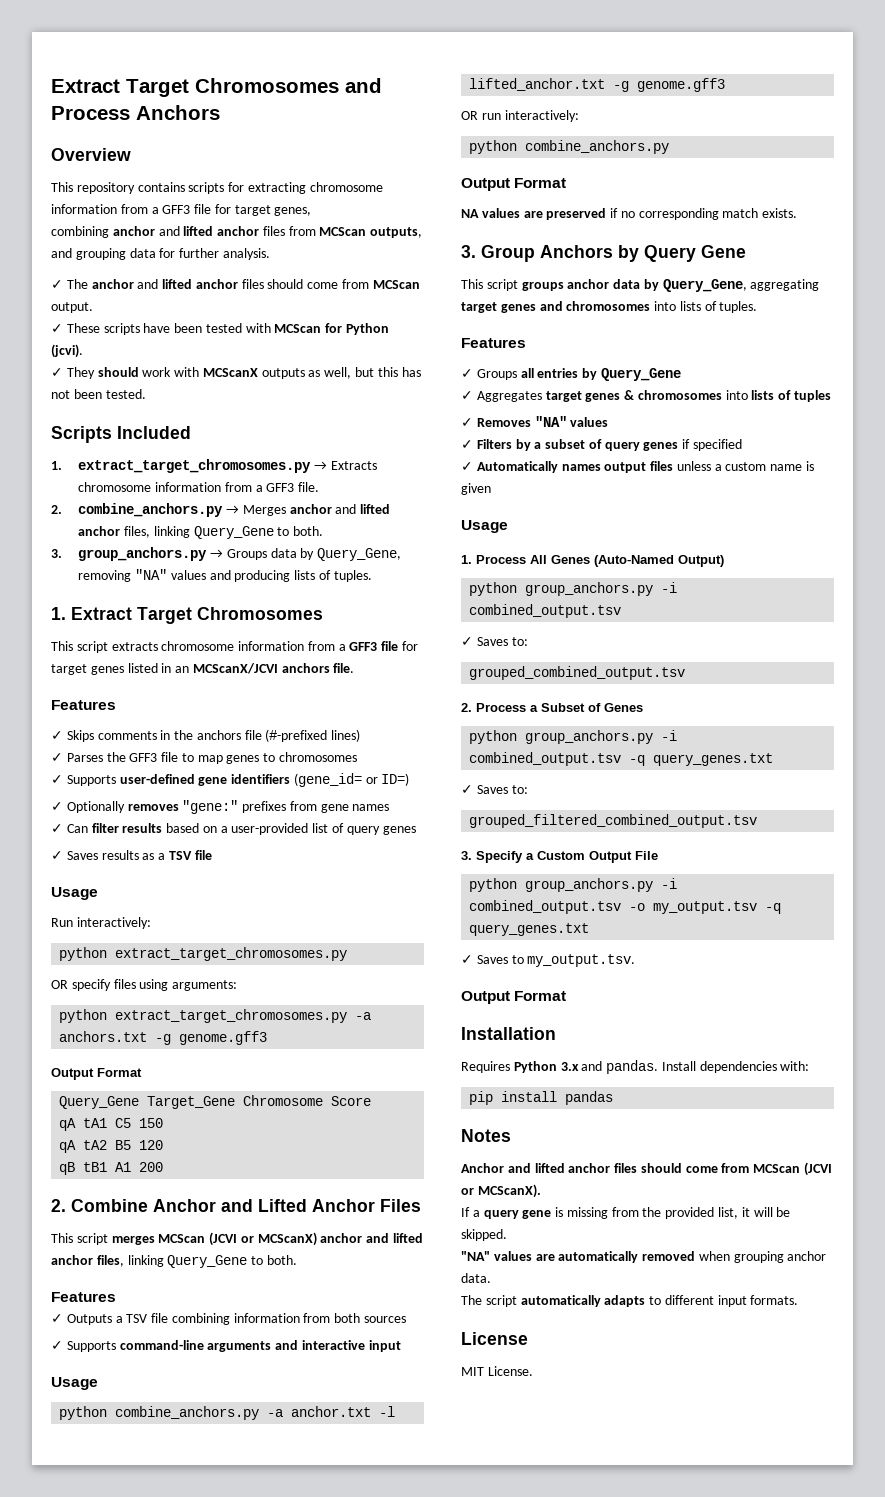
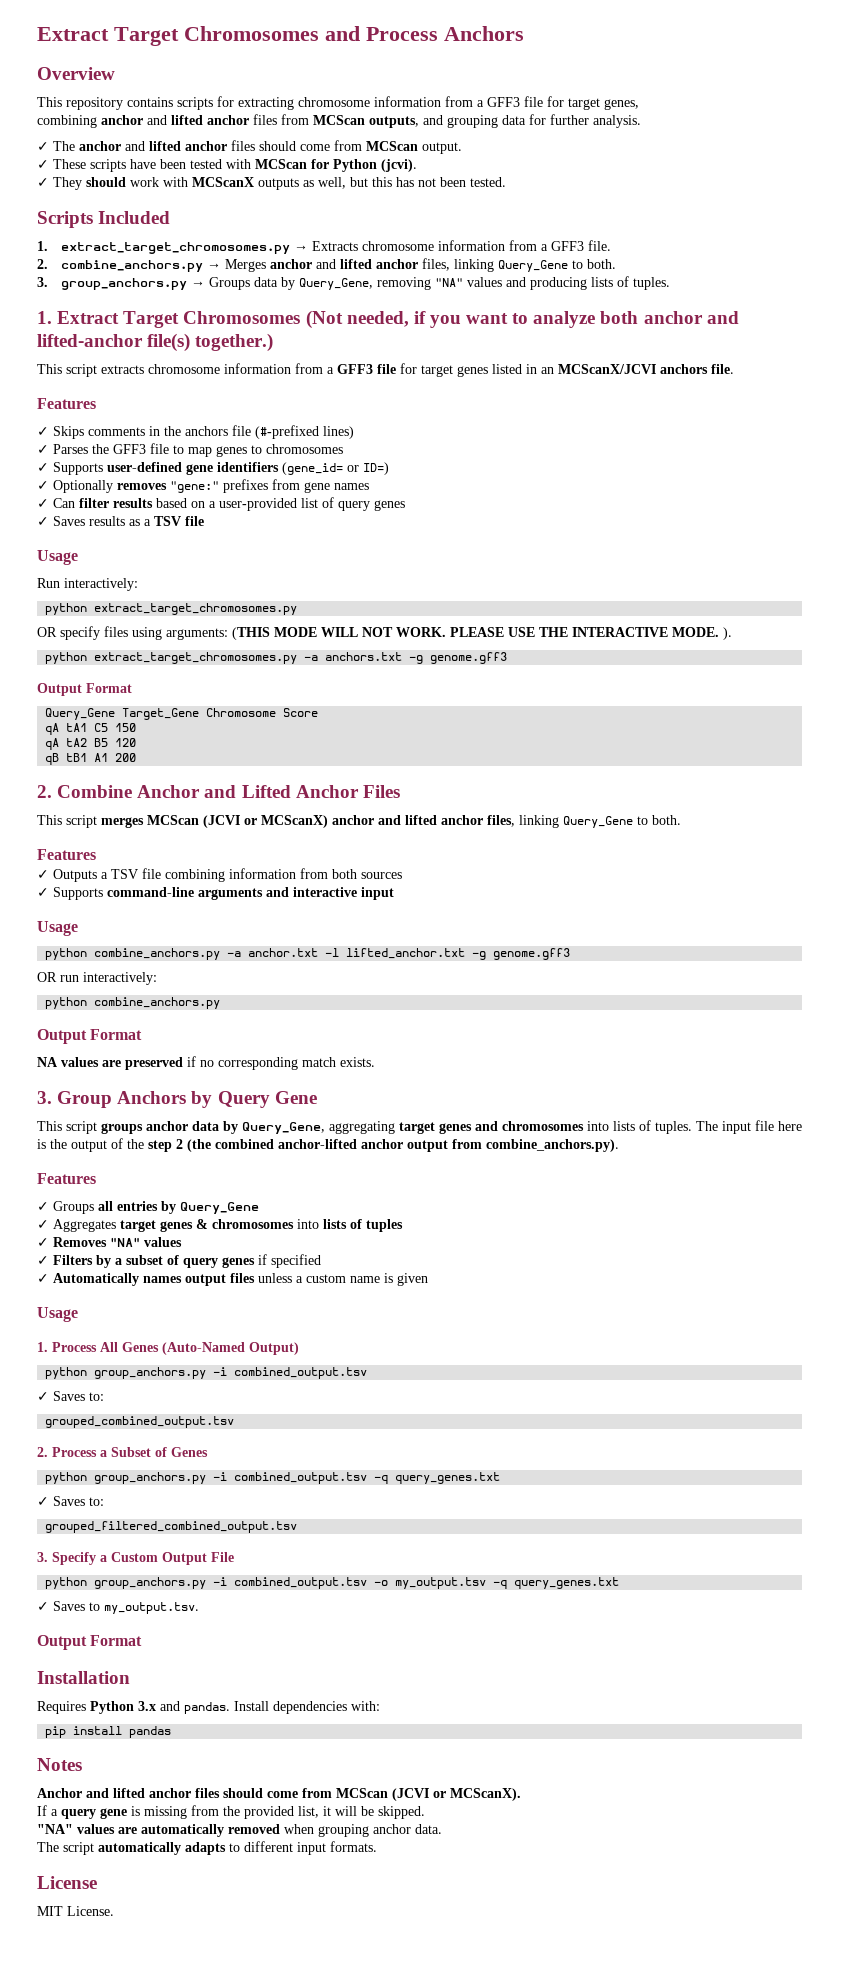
- 1. Extract Target Chromosomes
+ 1. Extract Target Chromosomes (Not needed, if you want to analyze both anchor and lifted-anchor file(s) together.)
- OR specify files using arguments:
+ OR specify files using arguments: (THIS MODE WILL NOT WORK. PLEASE USE THE INTERACTIVE MODE. ).
+ The input file here is the output of the step 2 (the combined anchor-lifted anchor output from combine_anchors.py).

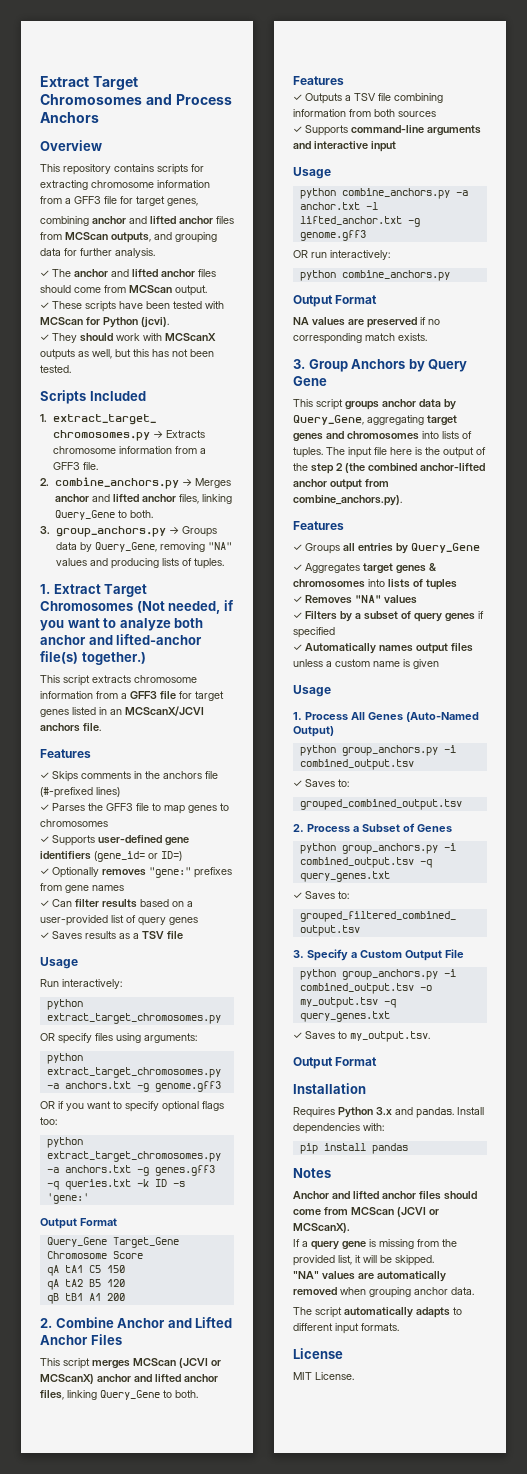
- OR specify files using arguments: (THIS MODE WILL NOT WORK. PLEASE USE THE INTERACTIVE MODE. ).
+ OR specify files using arguments:
+ OR if you want to specify optional flags too:
+ python extract_target_chromosomes.py -a anchors.txt -g genes.gff3 -q queries.txt -k ID -s 'gene:'

